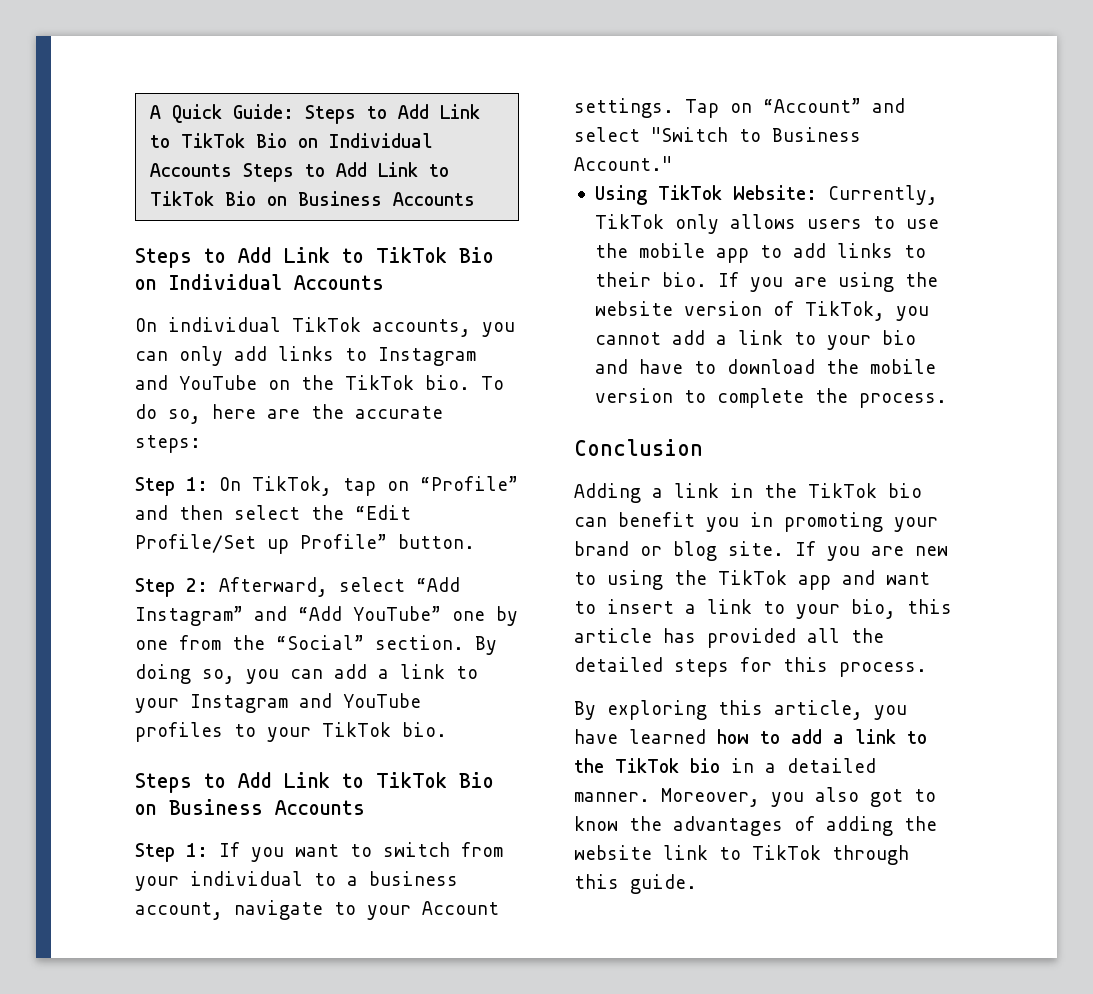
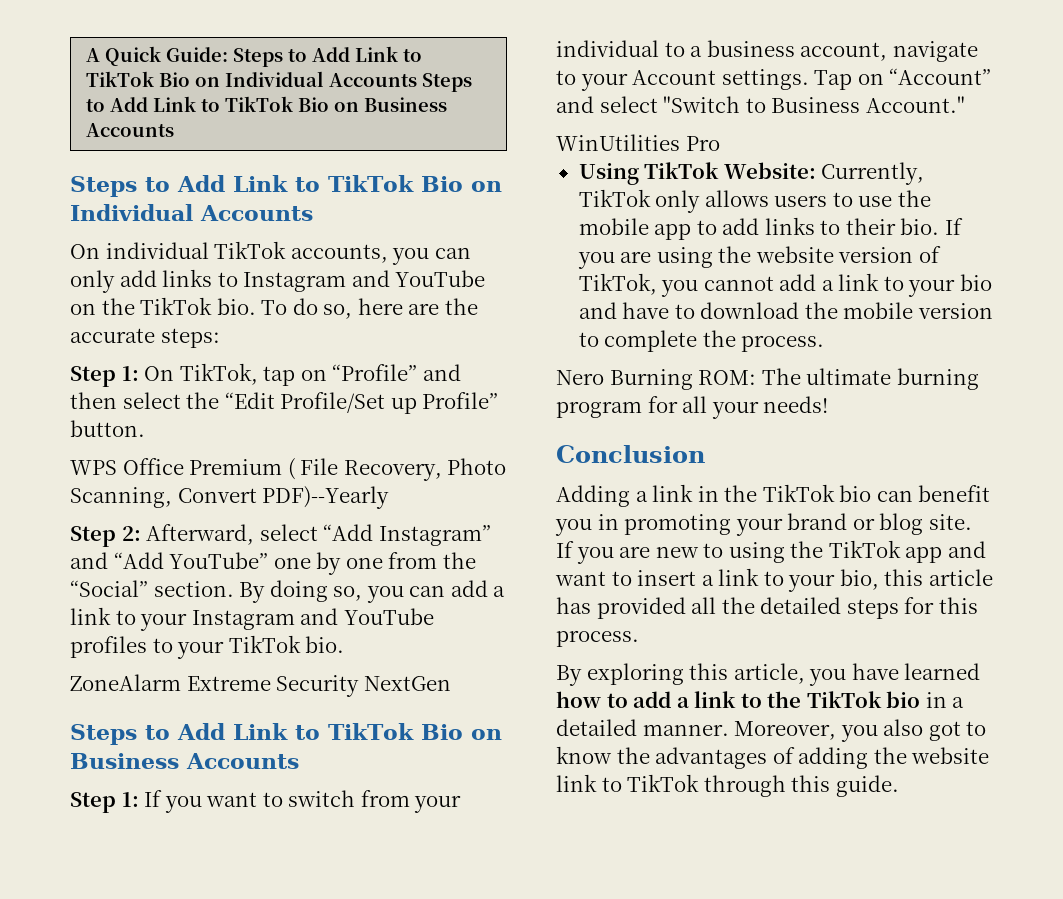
+ WPS Office Premium ( File Recovery, Photo Scanning, Convert PDF)--Yearly
+ ZoneAlarm Extreme Security NextGen
+ WinUtilities Pro
+ Nero Burning ROM: The ultimate burning program for all your needs!

